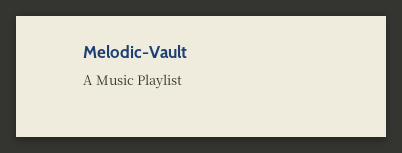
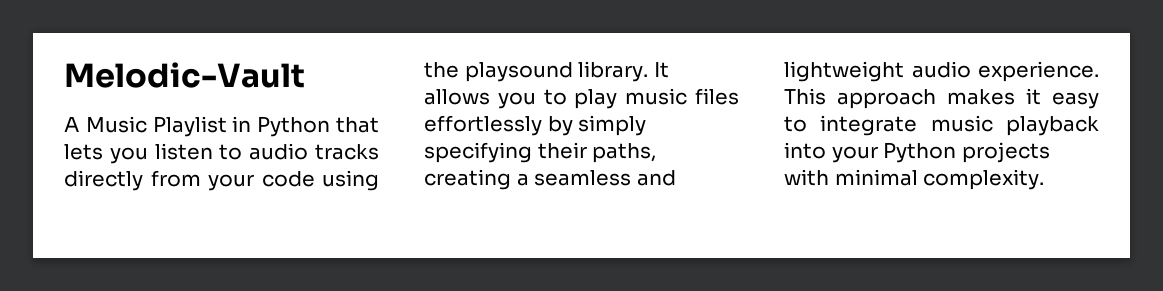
- A Music Playlist
+ A Music Playlist in Python that lets you listen to audio tracks directly from your code using the playsound library. It allows you to play music files effortlessly by simply specifying their paths, creating a seamless and lightweight audio experience. This approach makes it easy to integrate music playback into your Python projects with minimal complexity.

